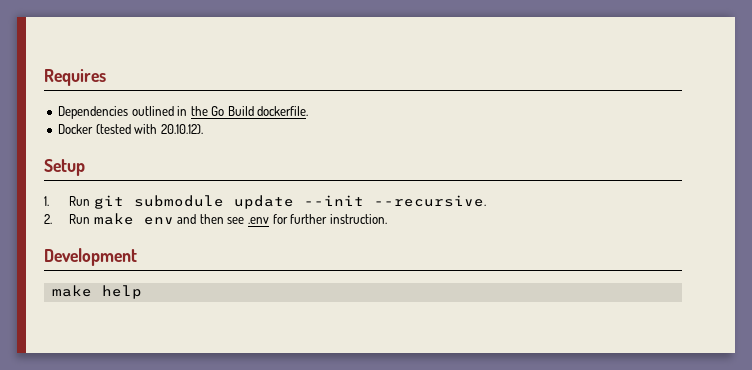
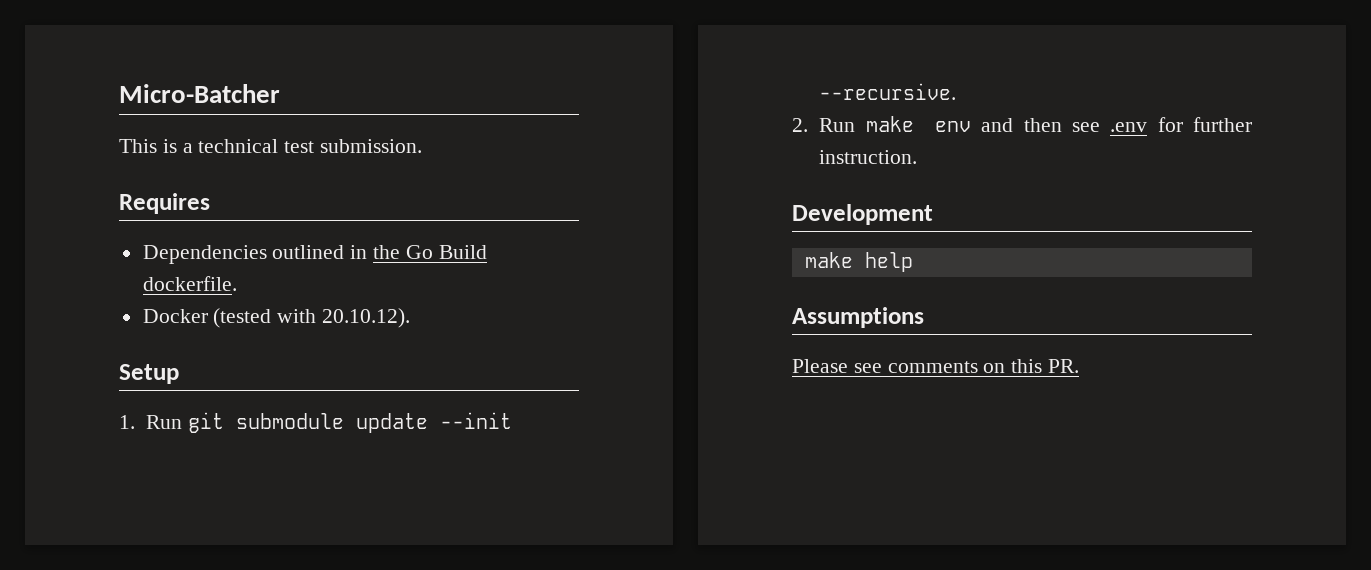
+ Micro-Batcher
+ This is a technical test submission.
+ Assumptions
+ Please see comments on this PR.

